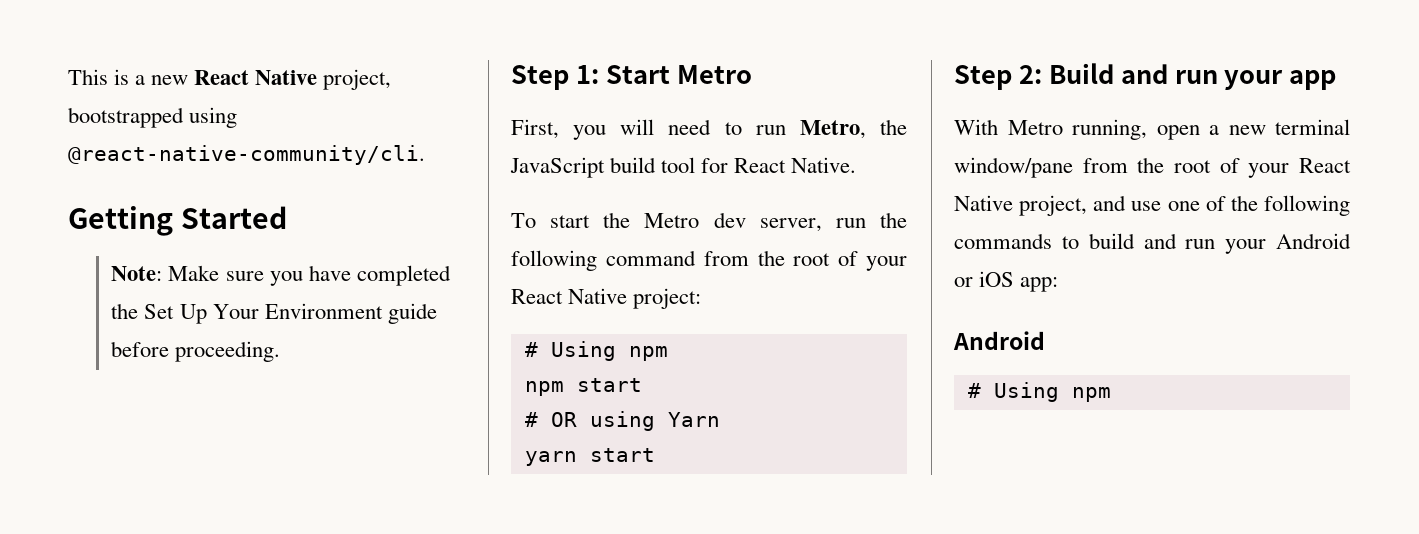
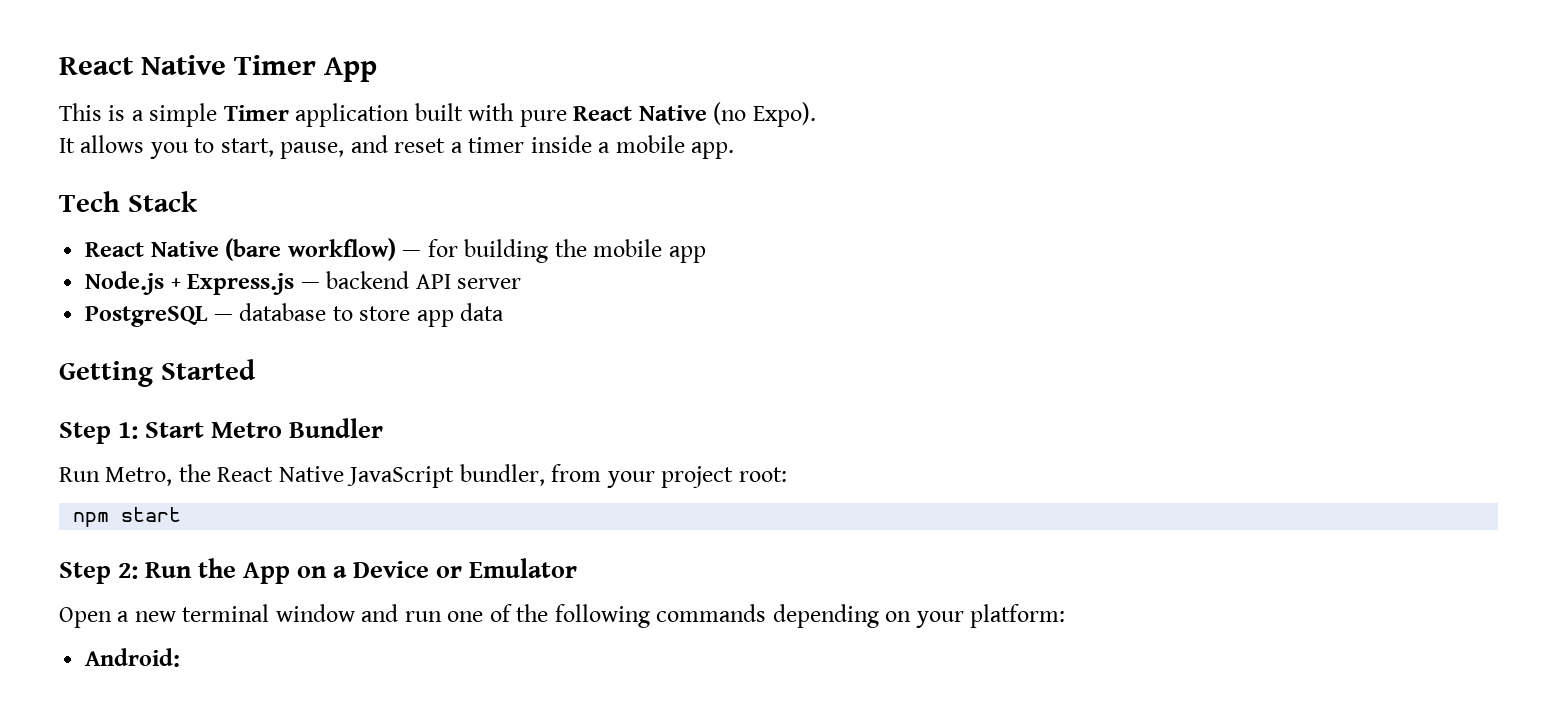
- This is a new React Native project, bootstrapped using @react-native-community/cli.
+ React Native Timer App
+ This is a simple Timer application built with pure React Native (no Expo).
+ It allows you to start, pause, and reset a timer inside a mobile app.
+ Tech Stack
+ React Native (bare workflow) — for building the mobile app
+ Node.js + Express.js — backend API server
+ PostgreSQL — database to store app data
  Getting Started
- Note: Make sure you have completed the Set Up Your Environment guide before proceeding.
- Step 1: Start Metro
- First, you will need to run Metro, the JavaScript build tool for React Native.
- To start the Metro dev server, run the following command from the root of your React Native project:
- # Using npm
+ Step 1: Start Metro Bundler
+ Run Metro, the React Native JavaScript bundler, from your project root:
  npm start
- # OR using Yarn
- yarn start
- Step 2: Build and run your app
- With Metro running, open a new terminal window/pane from the root of your React Native project, and use one of the following commands to build and run your Android or iOS app:
- Android
- # Using npm
+ Step 2: Run the App on a Device or Emulator
+ Open a new terminal window and run one of the following commands depending on your platform:
+ Android:

